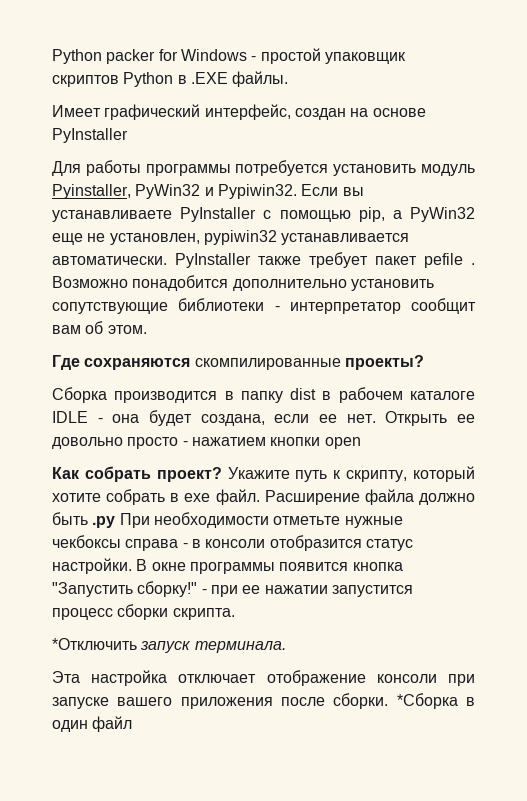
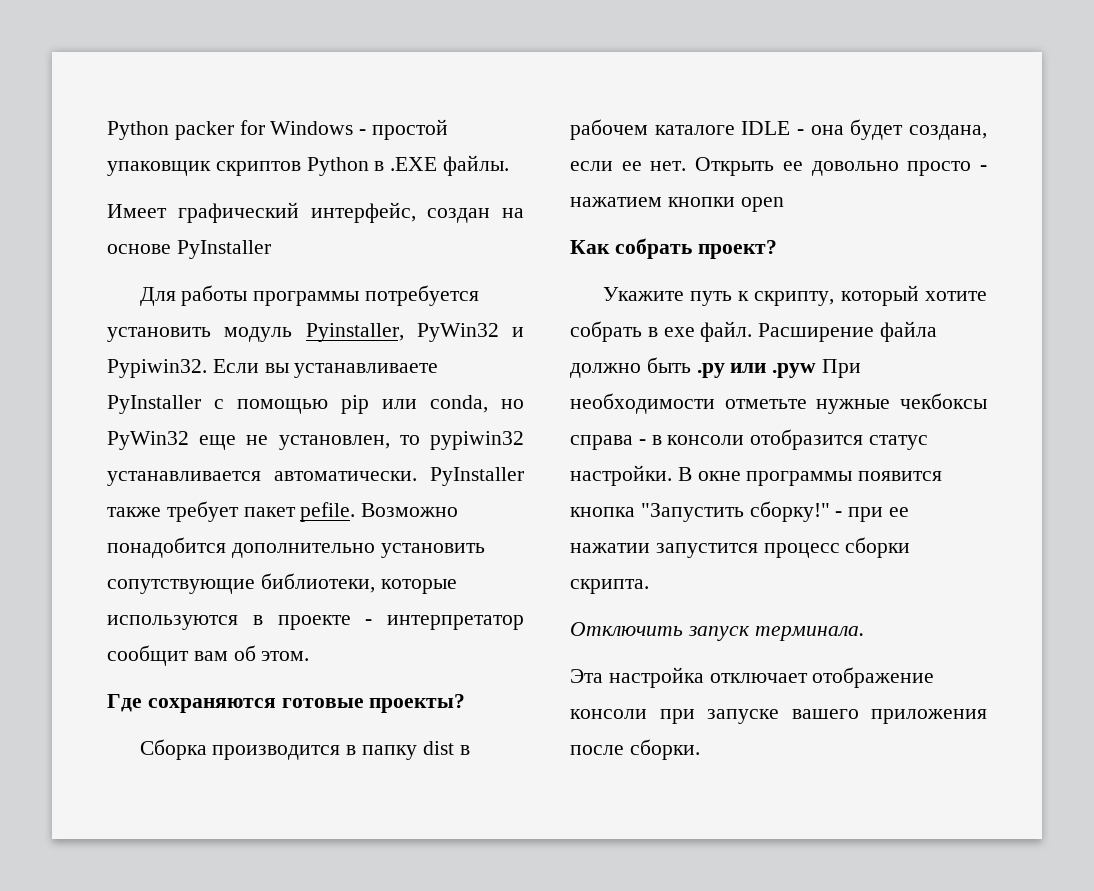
- Если вы устанавливаете PyInstaller с помощью pip, а PyWin32 еще не установлен, pypiwin32 устанавливается автоматически.
+ Если вы устанавливаете PyInstaller с помощью pip или conda, но PyWin32 еще не установлен, то pypiwin32 устанавливается автоматически.
- PyInstaller также требует пакет pefile .
+ PyInstaller также требует пакет pefile.
- Возможно понадобится дополнительно установить сопутствующие библиотеки - интерпретатор сообщит вам об этом.
+ Возможно понадобится дополнительно установить сопутствующие библиотеки, которые используются в проекте - интерпретатор сообщит вам об этом.
- Где сохраняются скомпилированные проекты?
+ Где сохраняются готовые проекты?
- Как собрать проект? Укажите путь к скрипту, который хотите собрать в exe файл.
+ Как собрать проект?
+ Укажите путь к скрипту, который хотите собрать в exe файл.
- Расширение файла должно быть .py При необходимости отметьте нужные чекбоксы справа - в консоли отобразится статус настройки.
+ Расширение файла должно быть .py или .pyw При необходимости отметьте нужные чекбоксы справа - в консоли отобразится статус настройки.
- *Отключить запуск терминала.
+ Отключить запуск терминала.
- *Сборка в один файл

